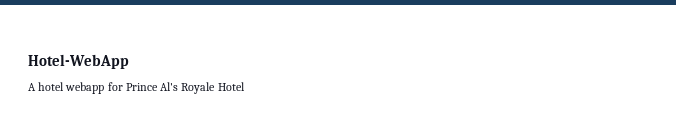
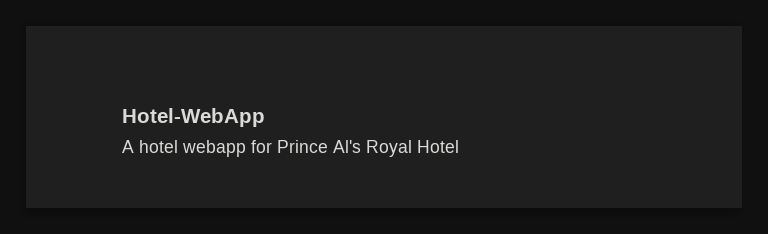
- A hotel webapp for Prince Al's Royale Hotel
+ A hotel webapp for Prince Al's Royal Hotel

